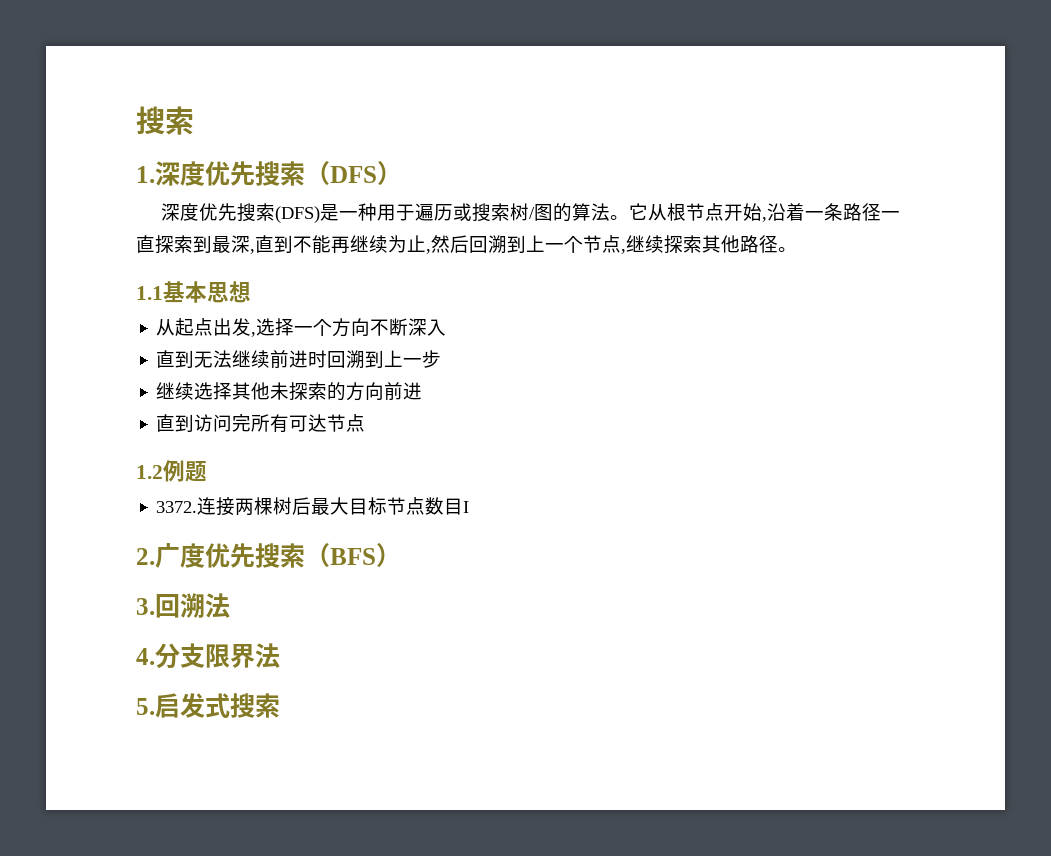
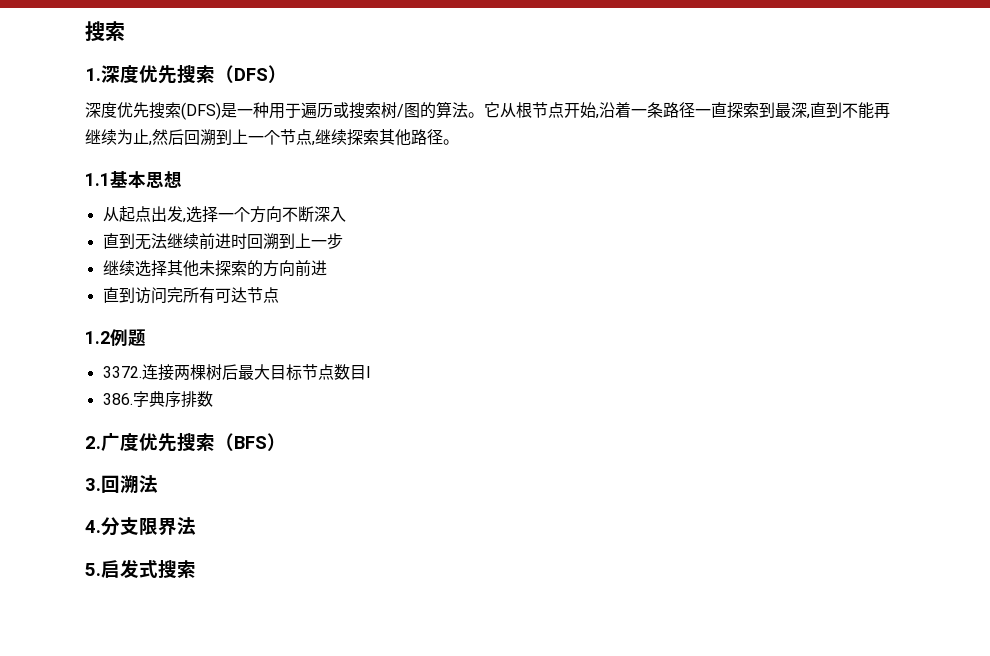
+ 386.字典序排数

